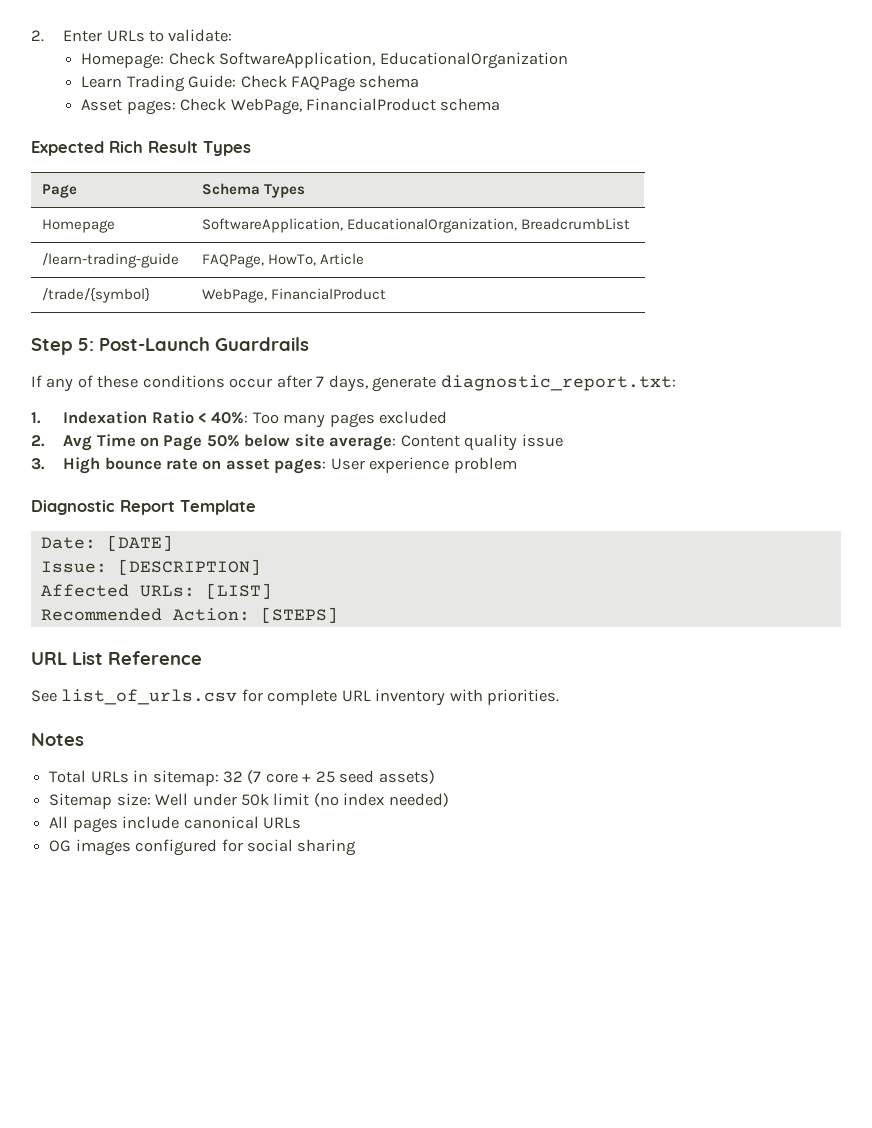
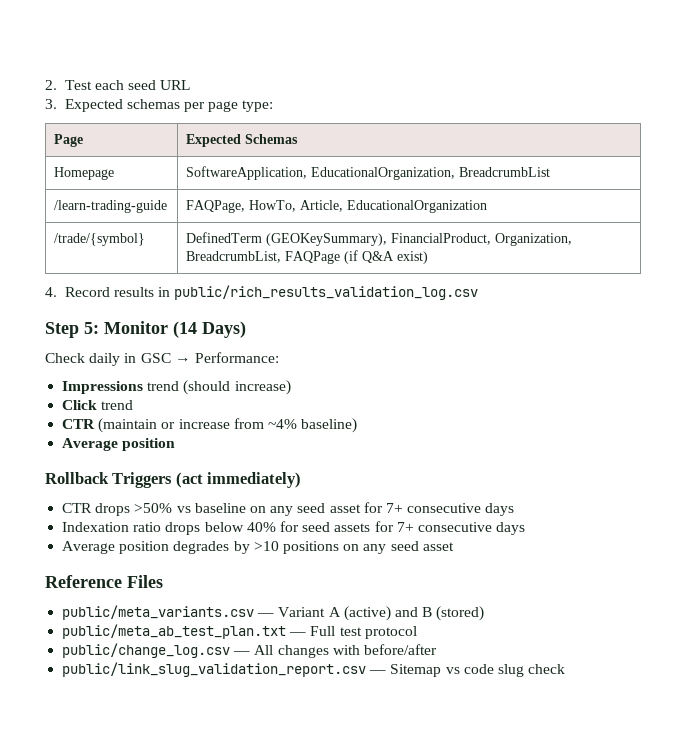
- 2. Enter URLs to validate:
- Homepage: Check SoftwareApplication, EducationalOrganization
- Learn Trading Guide: Check FAQPage schema
- Asset pages: Check WebPage, FinancialProduct schema
- Expected Rich Result Types
+ 2. Test each seed URL
+ 3. Expected schemas per page type:
- Page | Schema Types
+ Page | Expected Schemas
- /learn-trading-guide | FAQPage, HowTo, Article
+ /learn-trading-guide | FAQPage, HowTo, Article, EducationalOrganization
- /trade/{symbol} | WebPage, FinancialProduct
- Step 5: Post-Launch Guardrails
- If any of these conditions occur after 7 days, generate diagnostic_report.txt:
- 1. Indexation Ratio < 40%: Too many pages excluded
- 2. Avg Time on Page 50% below site average: Content quality issue
- 3. High bounce rate on asset pages: User experience problem
- Diagnostic Report Template
- Date: [DATE]
- Issue: [DESCRIPTION]
- Affected URLs: [LIST]
- Recommended Action: [STEPS]
- URL List Reference
- See list_of_urls.csv for complete URL inventory with priorities.
- Notes
- Total URLs in sitemap: 32 (7 core + 25 seed assets)
- Sitemap size: Well under 50k limit (no index needed)
- All pages include canonical URLs
- OG images configured for social sharing
+ /trade/{symbol} | DefinedTerm (GEOKeySummary), FinancialProduct, Organization, BreadcrumbList, FAQPage (if Q&A exist)
+ 4. Record results in public/rich_results_validation_log.csv
+ Step 5: Monitor (14 Days)
+ Check daily in GSC → Performance:
+ Impressions trend (should increase)
+ Click trend
+ CTR (maintain or increase from ~4% baseline)
+ Average position
+ Rollback Triggers (act immediately)
+ CTR drops >50% vs baseline on any seed asset for 7+ consecutive days
+ Indexation ratio drops below 40% for seed assets for 7+ consecutive days
+ Average position degrades by >10 positions on any seed asset
+ Reference Files
+ public/meta_variants.csv — Variant A (active) and B (stored)
+ public/meta_ab_test_plan.txt — Full test protocol
+ public/change_log.csv — All changes with before/after
+ public/link_slug_validation_report.csv — Sitemap vs code slug check

